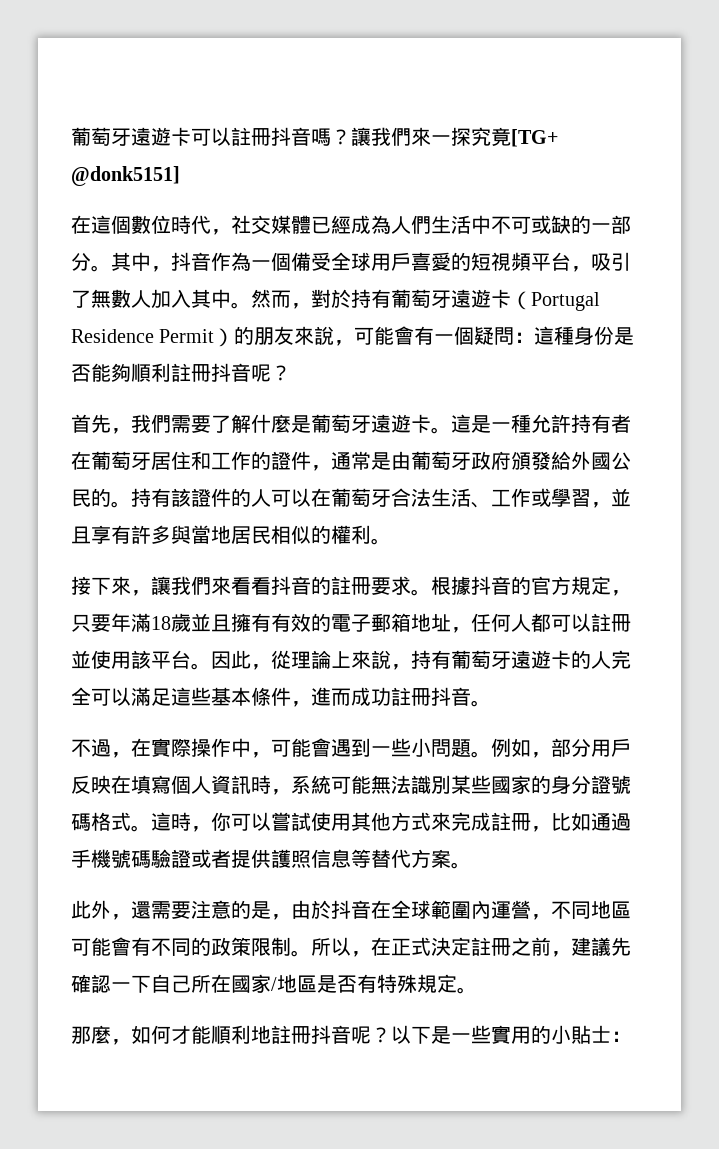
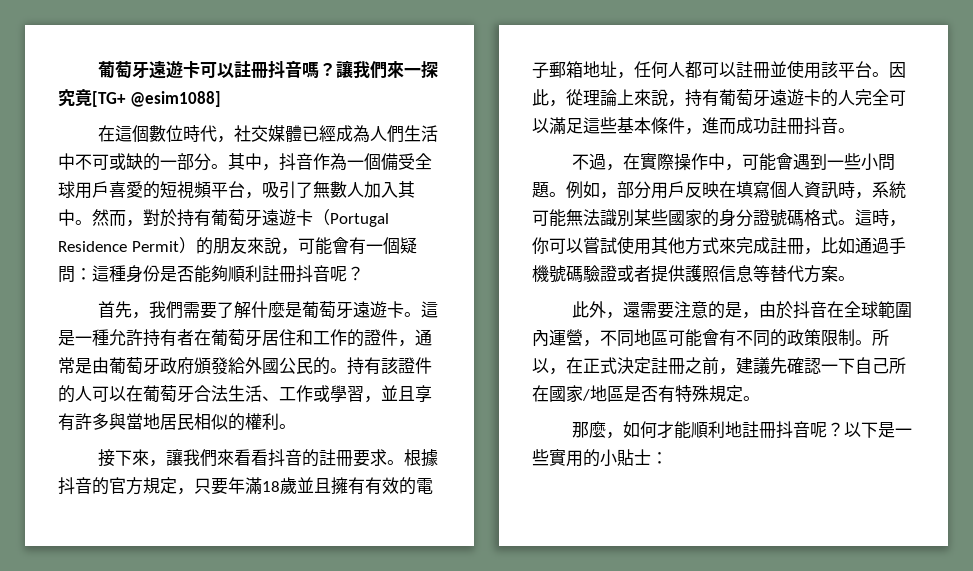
- 讓我們來一探究竟[TG+ @donk5151]
+ 讓我們來一探究竟[TG+ @esim1088]

